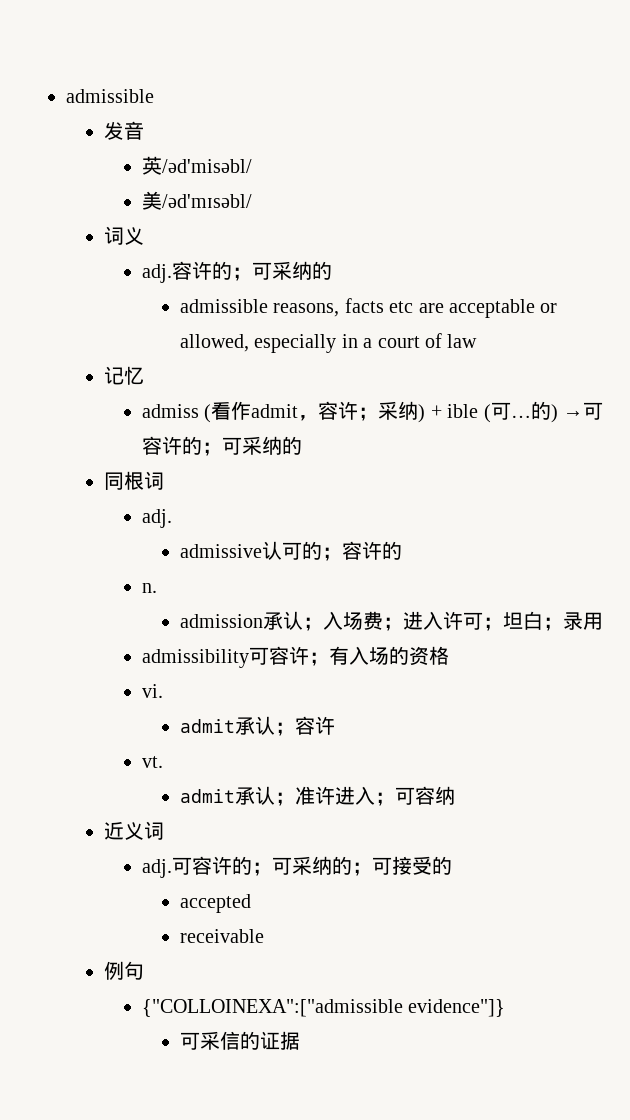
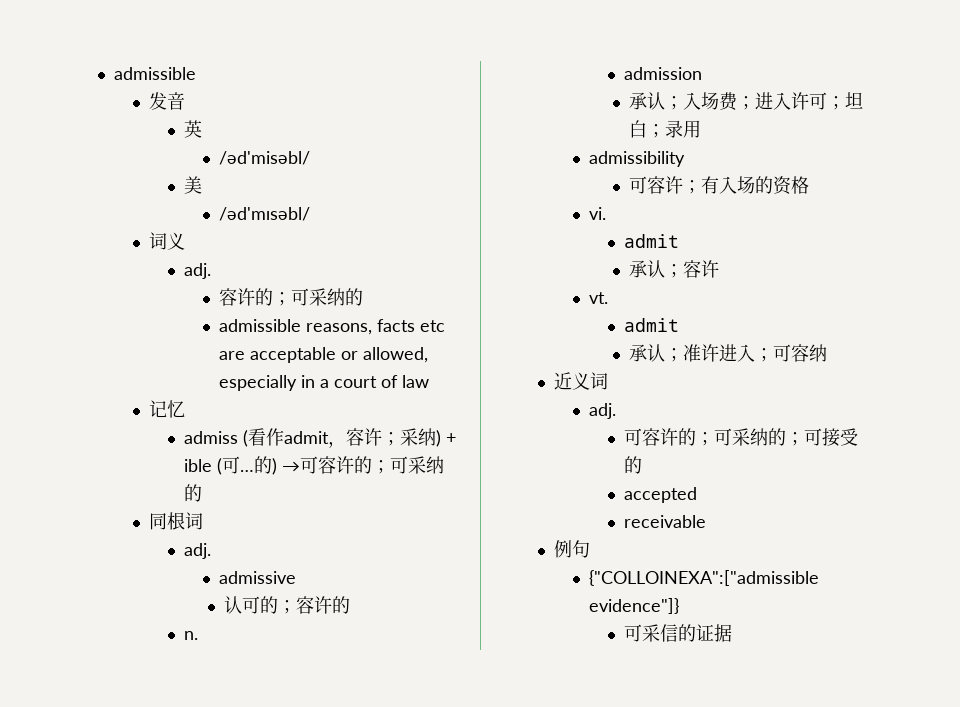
- 英/əd'misəbl/
+ 英
+ /əd'misəbl/
- 美/əd'mɪsəbl/
+ 美
+ /əd'mɪsəbl/
  词义
- adj.容许的；可采纳的
+ adj.
+ 容许的；可采纳的
- admissive认可的；容许的
+ admissive
+ 认可的；容许的
- admission承认；入场费；进入许可；坦白；录用
+ admission
+ 承认；入场费；进入许可；坦白；录用
- admissibility可容许；有入场的资格
+ admissibility
+ 可容许；有入场的资格
  vi.
- admit承认；容许
+ admit
+ 承认；容许
  vt.
- admit承认；准许进入；可容纳
+ admit
+ 承认；准许进入；可容纳
  近义词
- adj.可容许的；可采纳的；可接受的
+ adj.
+ 可容许的；可采纳的；可接受的

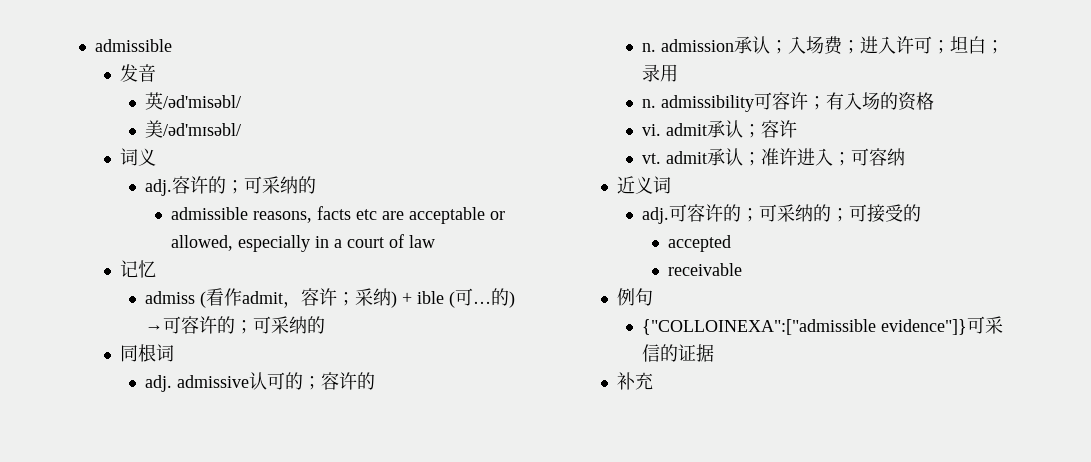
- 英
- /əd'misəbl/
+ 英/əd'misəbl/
- 美
- /əd'mɪsəbl/
+ 美/əd'mɪsəbl/
  词义
- adj.
- 容许的；可采纳的
+ adj.容许的；可采纳的
  同根词
- adj.
- admissive
- 认可的；容许的
+ adj. admissive认可的；容许的
- n.
- admission
- 承认；入场费；进入许可；坦白；录用
+ n. admission承认；入场费；进入许可；坦白；录用
- admissibility
- 可容许；有入场的资格
+ n. admissibility可容许；有入场的资格
- vi.
- admit
- 承认；容许
+ vi. admit承认；容许
- vt.
- admit
- 承认；准许进入；可容纳
+ vt. admit承认；准许进入；可容纳
  近义词
- adj.
- 可容许的；可采纳的；可接受的
+ adj.可容许的；可采纳的；可接受的
- {"COLLOINEXA":["admissible evidence"]}
- 可采信的证据
+ {"COLLOINEXA":["admissible evidence"]}可采信的证据
+ 补充

